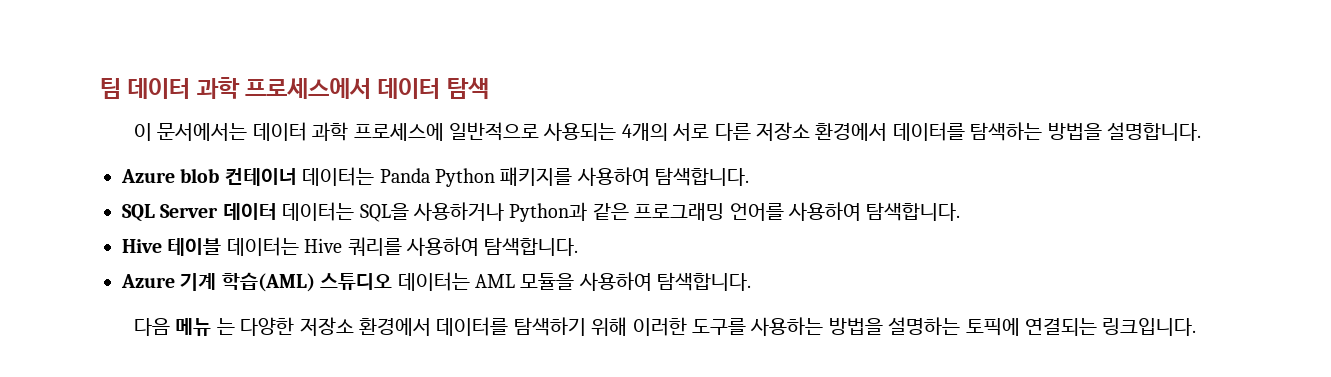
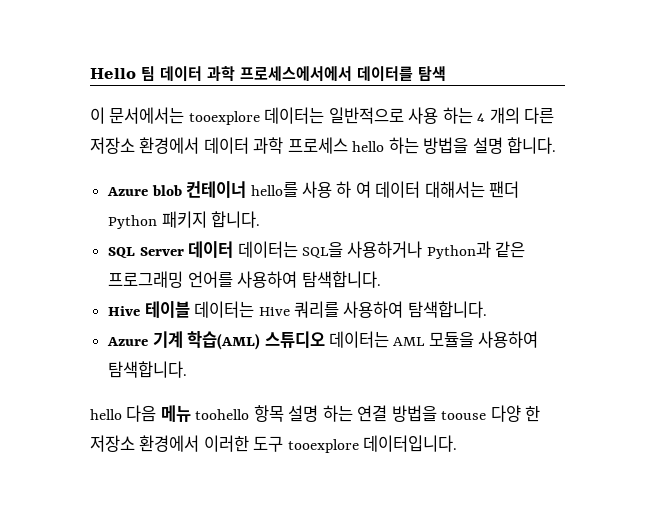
- 팀 데이터 과학 프로세스에서 데이터 탐색
+ Hello 팀 데이터 과학 프로세스에서에서 데이터를 탐색
- 이 문서에서는 데이터 과학 프로세스에 일반적으로 사용되는 4개의 서로 다른 저장소 환경에서 데이터를 탐색하는 방법을 설명합니다.
- Azure blob 컨테이너 데이터는 Panda Python 패키지를 사용하여 탐색합니다.
+ 이 문서에서는 tooexplore 데이터는 일반적으로 사용 하는 4 개의 다른 저장소 환경에서 데이터 과학 프로세스 hello 하는 방법을 설명 합니다.
+ Azure blob 컨테이너 hello를 사용 하 여 데이터 대해서는 팬더 Python 패키지 합니다.
- 다음 메뉴 는 다양한 저장소 환경에서 데이터를 탐색하기 위해 이러한 도구를 사용하는 방법을 설명하는 토픽에 연결되는 링크입니다.
+ hello 다음 메뉴 toohello 항목 설명 하는 연결 방법을 toouse 다양 한 저장소 환경에서 이러한 도구 tooexplore 데이터입니다.

